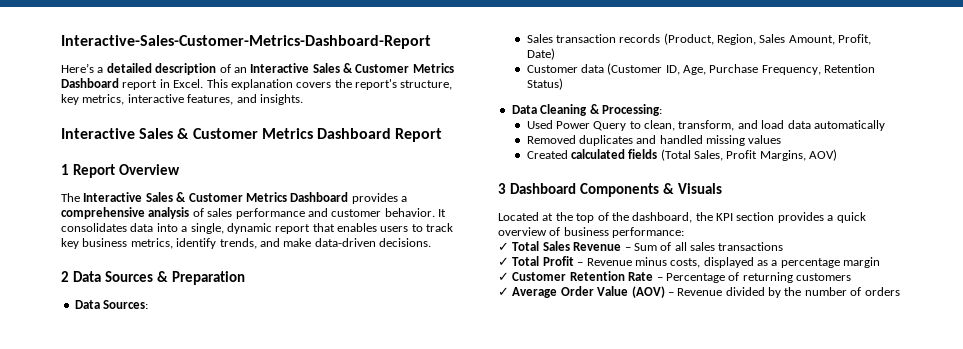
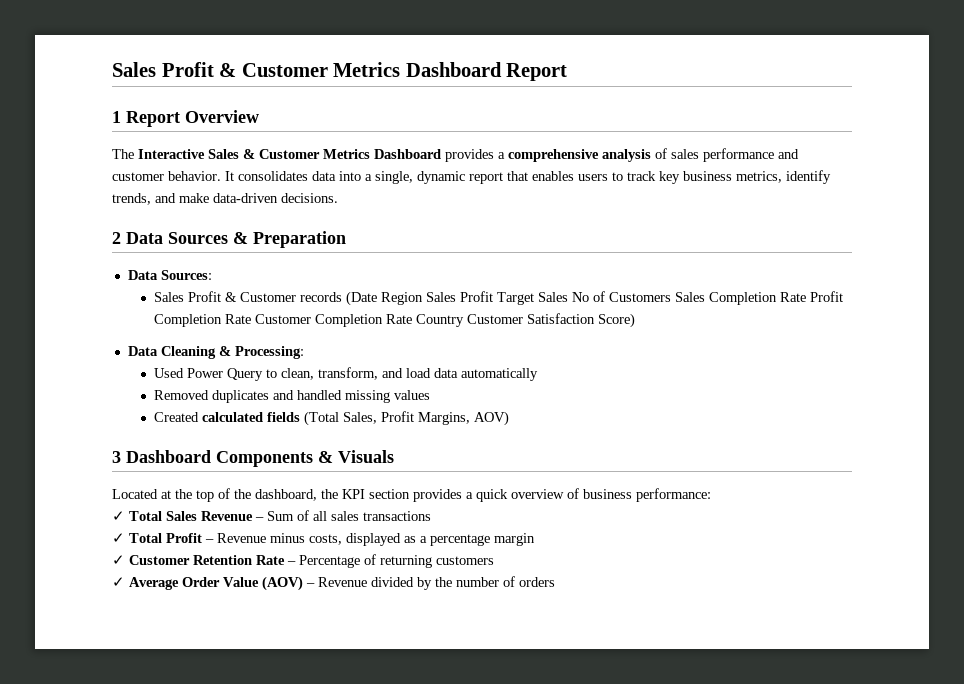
- Interactive-Sales-Customer-Metrics-Dashboard-Report
- Here’s a detailed description of an Interactive Sales & Customer Metrics Dashboard report in Excel. This explanation covers the report's structure, key metrics, interactive features, and insights.
- Interactive Sales & Customer Metrics Dashboard Report
+ Sales Profit & Customer Metrics Dashboard Report
- Sales transaction records (Product, Region, Sales Amount, Profit, Date)
- Customer data (Customer ID, Age, Purchase Frequency, Retention Status)
+ Sales Profit & Customer records (Date Region Sales Profit Target Sales No of Customers Sales Completion Rate Profit Completion Rate Customer Completion Rate Country Customer Satisfaction Score)

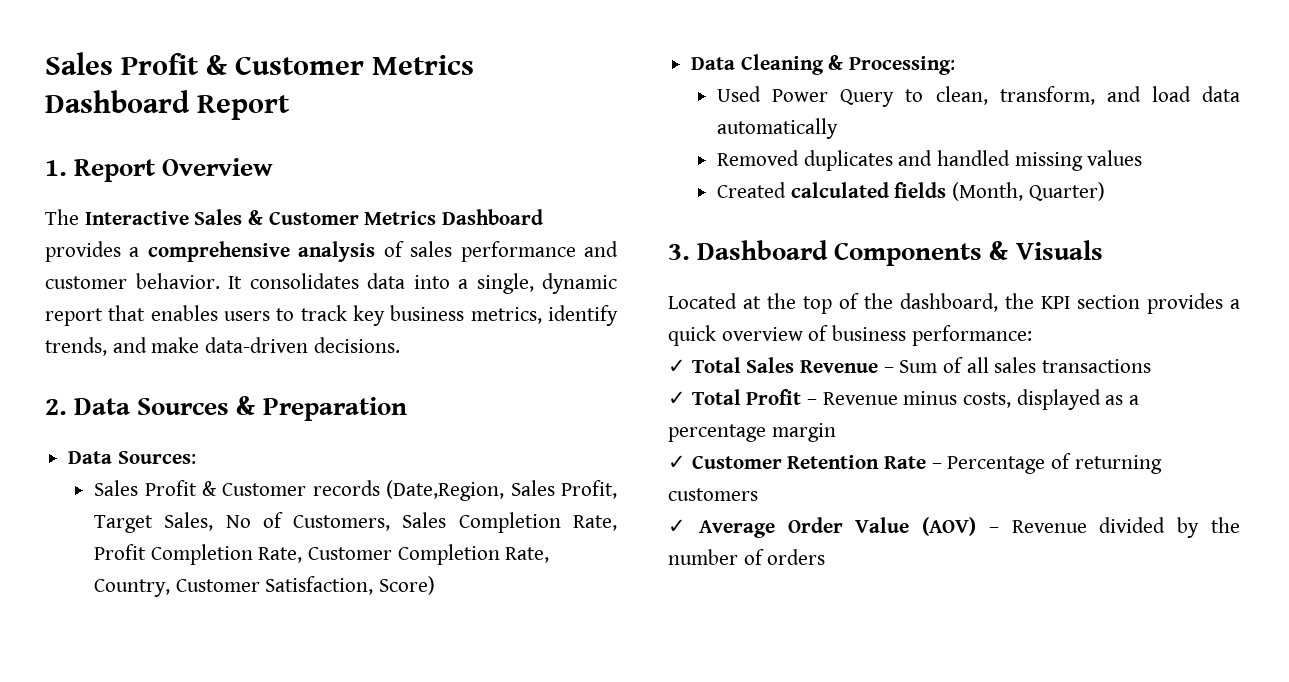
- 1 Report Overview
+ 1. Report Overview
- 2 Data Sources & Preparation
+ 2. Data Sources & Preparation
- Sales Profit & Customer records (Date Region Sales Profit Target Sales No of Customers Sales Completion Rate Profit Completion Rate Customer Completion Rate Country Customer Satisfaction Score)
+ Sales Profit & Customer records (Date,Region, Sales Profit, Target Sales, No of Customers, Sales Completion Rate, Profit Completion Rate, Customer Completion Rate, Country, Customer Satisfaction, Score)
- Created calculated fields (Total Sales, Profit Margins, AOV)
- 3 Dashboard Components & Visuals
+ Created calculated fields (Month, Quarter)
+ 3. Dashboard Components & Visuals

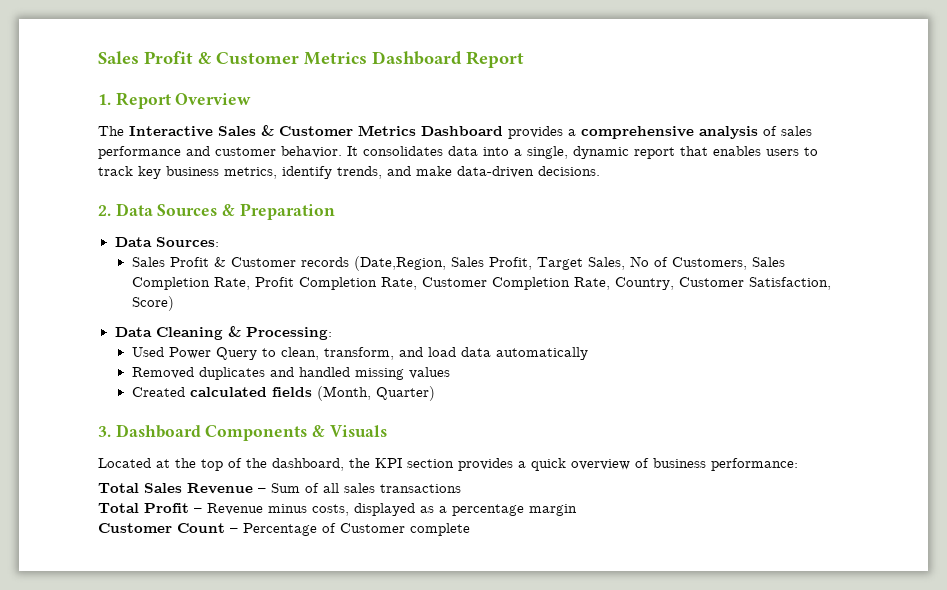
- ✓ Total Sales Revenue – Sum of all sales transactions
+ Total Sales Revenue – Sum of all sales transactions
- ✓ Total Profit – Revenue minus costs, displayed as a percentage margin
+ Total Profit – Revenue minus costs, displayed as a percentage margin
- ✓ Customer Retention Rate – Percentage of returning customers
- ✓ Average Order Value (AOV) – Revenue divided by the number of orders
+ Customer Count – Percentage of Customer complete

